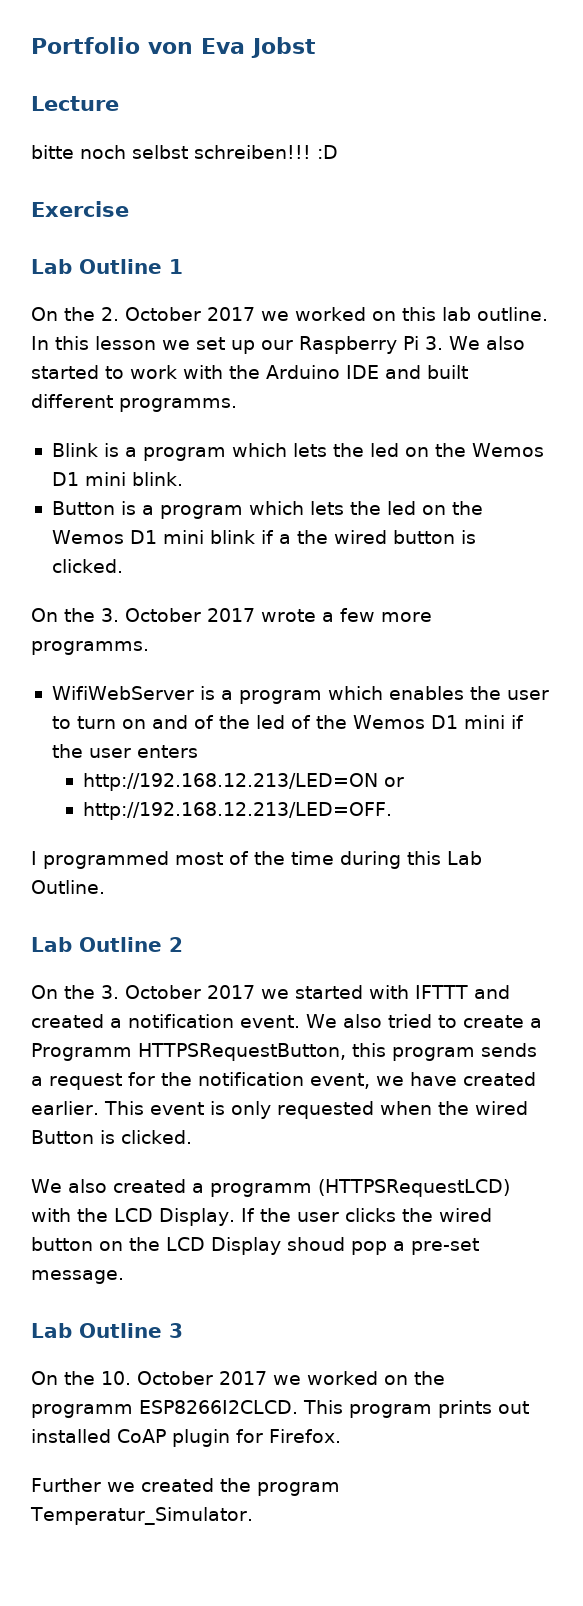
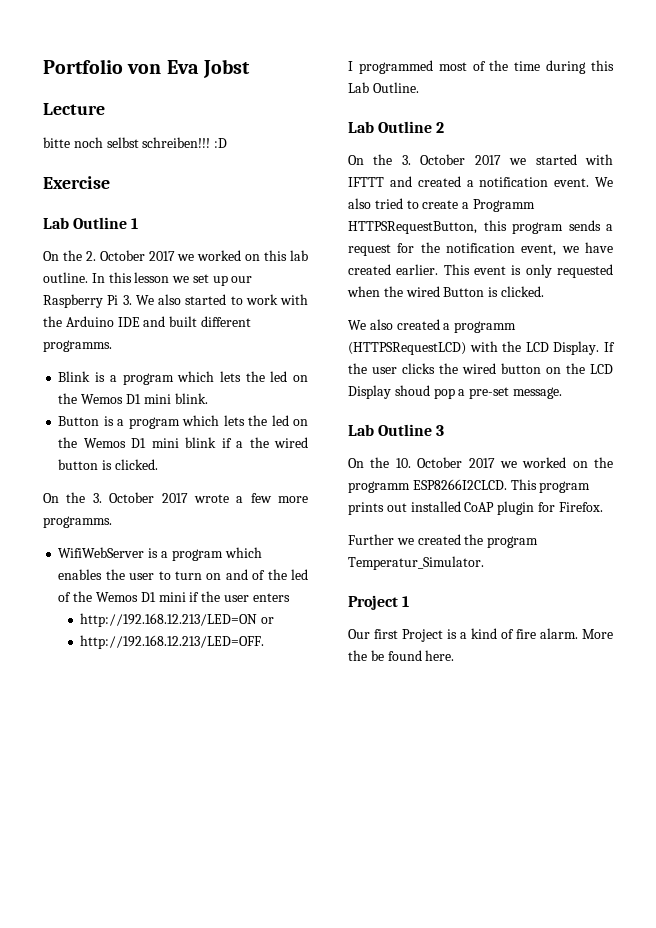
+ Project 1
+ Our first Project is a kind of fire alarm. More the be found here.

